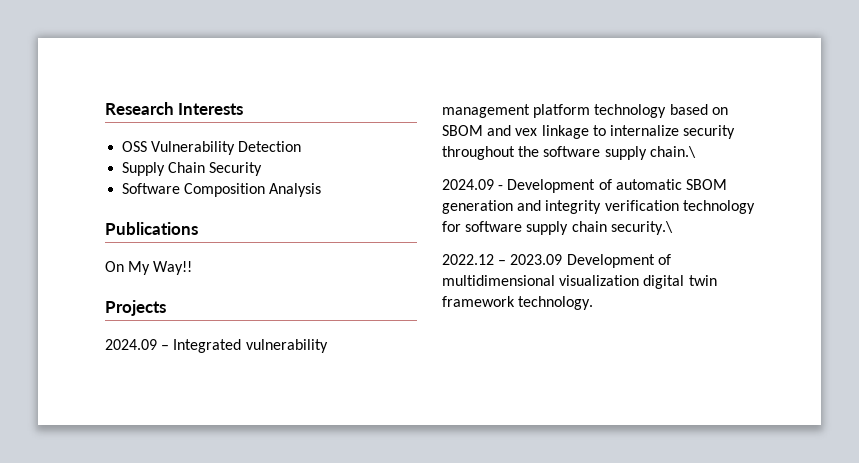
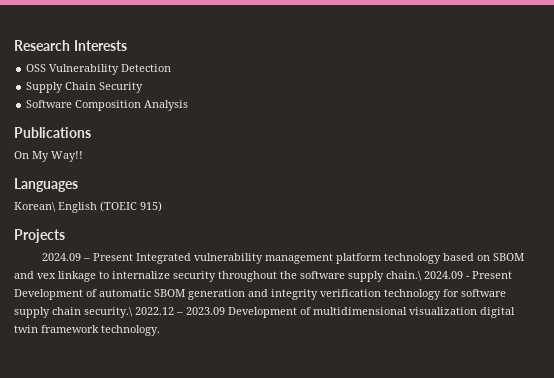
+ Languages
+ Korean\ English (TOEIC 915)
- 2024.09 – Integrated vulnerability management platform technology based on SBOM and vex linkage to internalize security throughout the software supply chain.\
- 2024.09 - Development of automatic SBOM generation and integrity verification technology for software supply chain security.\
- 2022.12 – 2023.09 Development of multidimensional visualization digital twin framework technology.
+ 2024.09 – Present Integrated vulnerability management platform technology based on SBOM and vex linkage to internalize security throughout the software supply chain.\ 2024.09 - Present Development of automatic SBOM generation and integrity verification technology for software supply chain security.\ 2022.12 – 2023.09 Development of multidimensional visualization digital twin framework technology.

